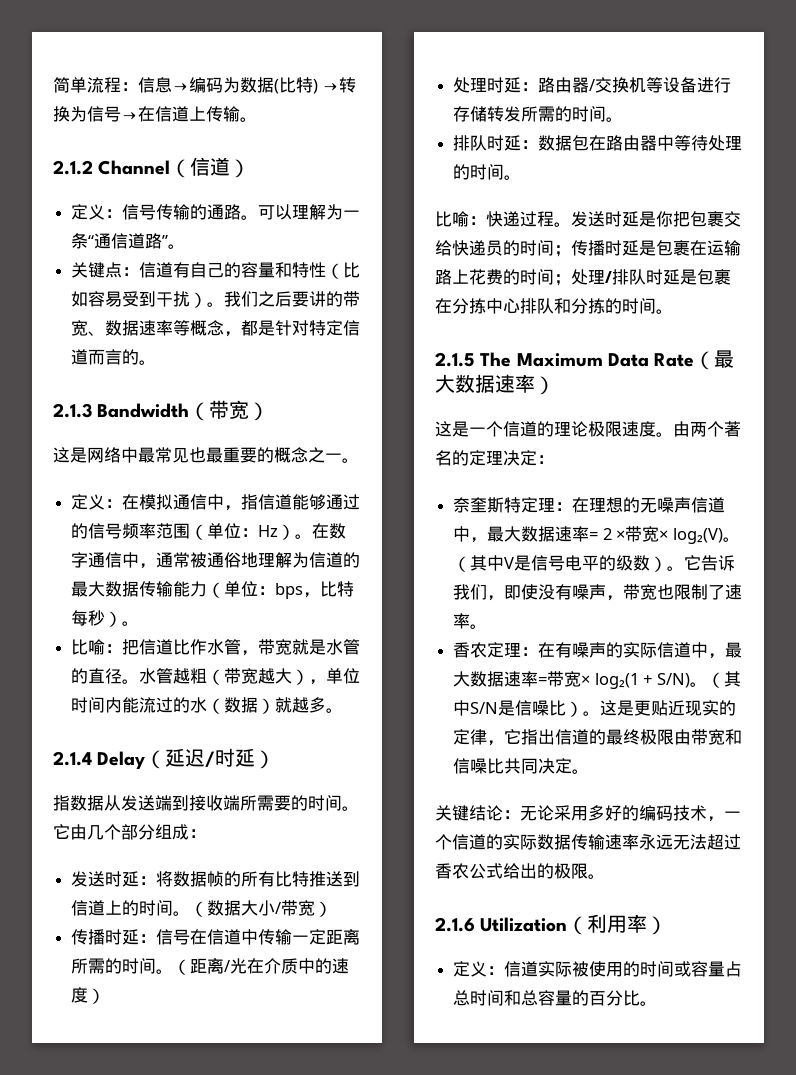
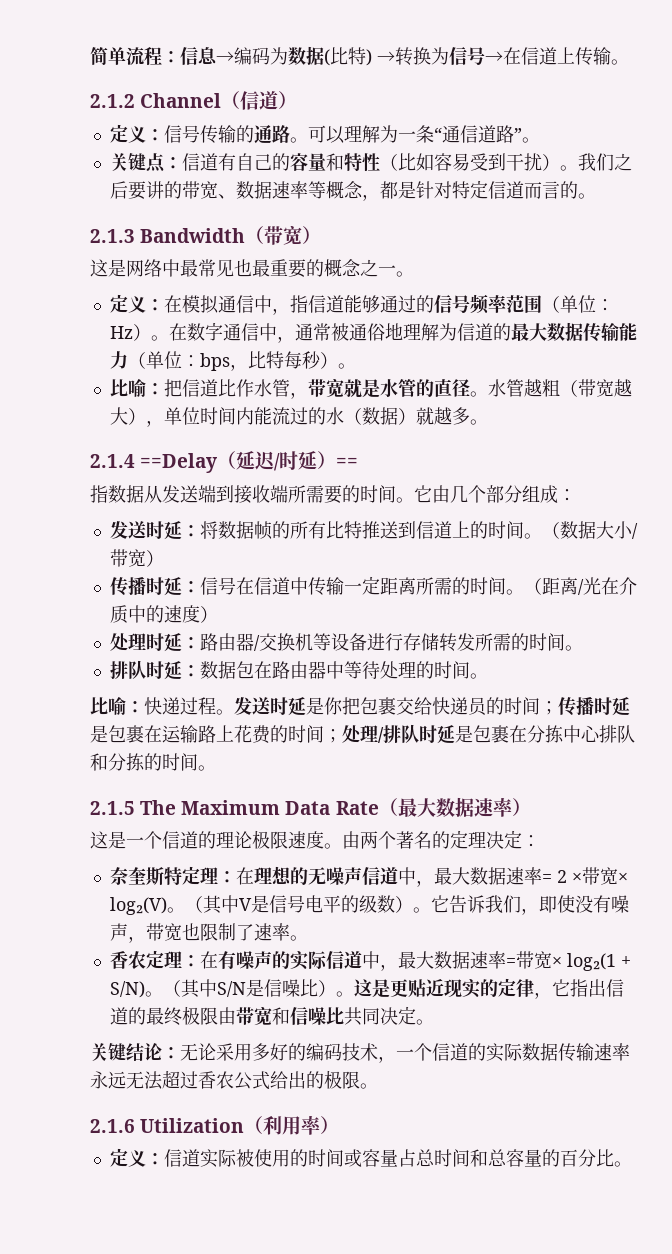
- 2.1.4 Delay（延迟/时延）
+ 2.1.4 ==Delay（延迟/时延）==

